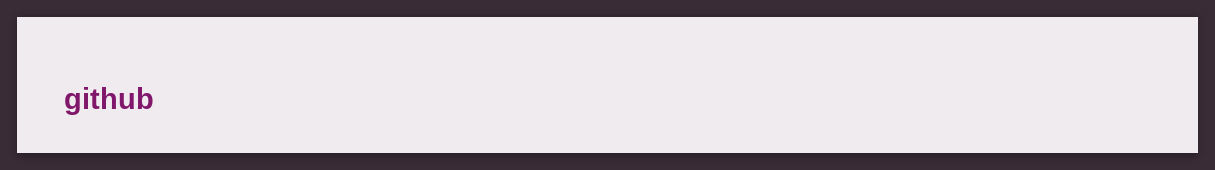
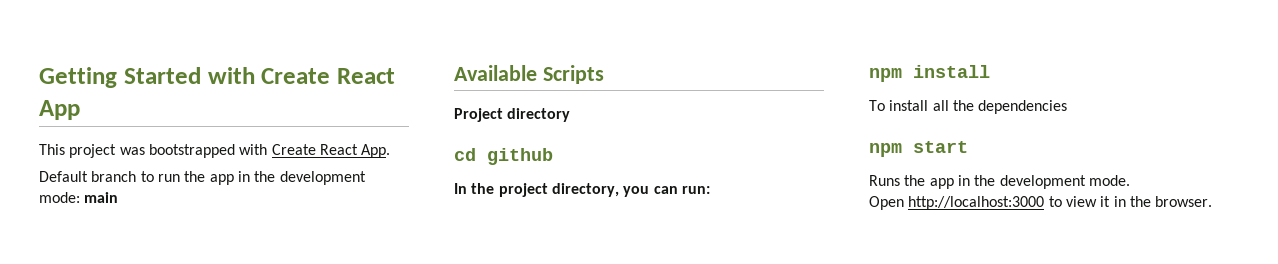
- github
+ Getting Started with Create React App
+ This project was bootstrapped with Create React App.
+ Default branch to run the app in the development mode: main
+ Available Scripts
+ Project directory
+ cd github
+ In the project directory, you can run:
+ npm install
+ To install all the dependencies
+ npm start
+ Runs the app in the development mode.
+ Open http://localhost:3000 to view it in the browser.

